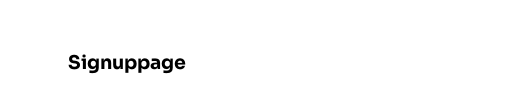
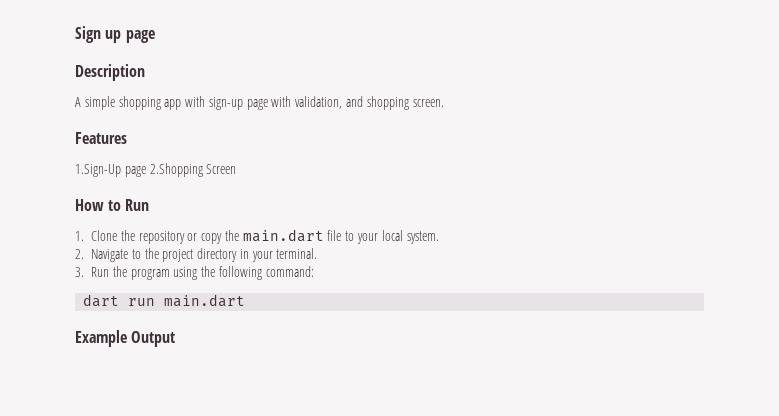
- Signuppage
+ Sign up page
+ Description
+ A simple shopping app with sign-up page with validation, and shopping screen.
+ Features
+ 1.Sign-Up page 2.Shopping Screen
+ How to Run
+ 1. Clone the repository or copy the main.dart file to your local system.
+ 2. Navigate to the project directory in your terminal.
+ 3. Run the program using the following command:
+ dart run main.dart
+ Example Output

